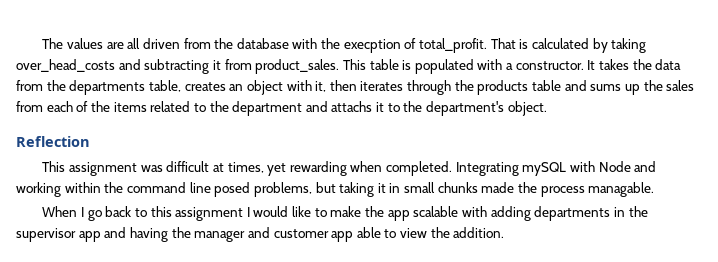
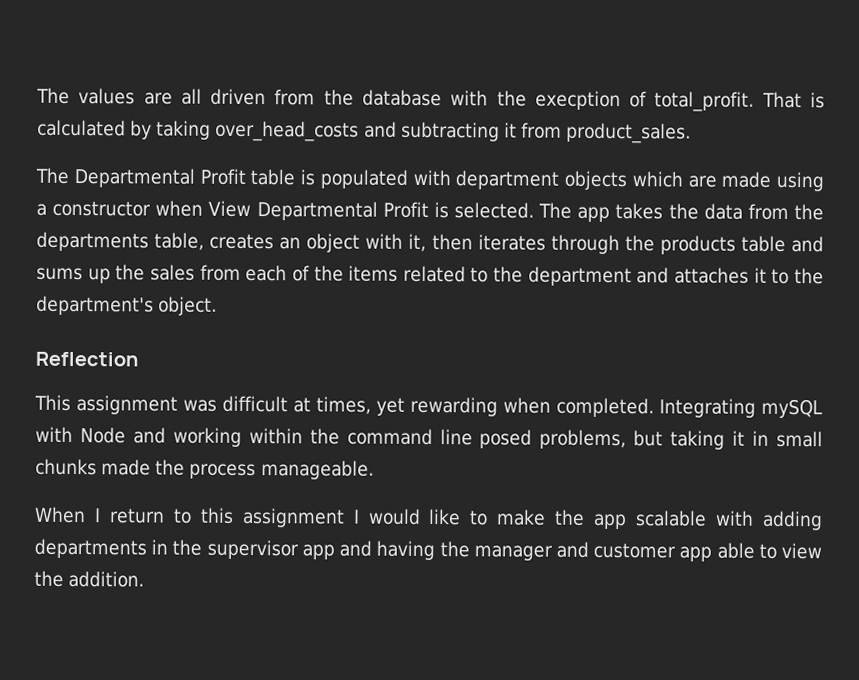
- That is calculated by taking over_head_costs and subtracting it from product_sales. This table is populated with a constructor. It takes the data from the departments table, creates an object with it, then iterates through the products table and sums up the sales from each of the items related to the department and attachs it to the department's object.
+ That is calculated by taking over_head_costs and subtracting it from product_sales.
+ The Departmental Profit table is populated with department objects which are made using a constructor when View Departmental Profit is selected. The app takes the data from the departments table, creates an object with it, then iterates through the products table and sums up the sales from each of the items related to the department and attaches it to the department's object.
- Integrating mySQL with Node and working within the command line posed problems, but taking it in small chunks made the process managable.
+ Integrating mySQL with Node and working within the command line posed problems, but taking it in small chunks made the process manageable.
- When I go back to this assignment I would like to make the app scalable with adding departments in the supervisor app and having the manager and customer app able to view the addition.
+ When I return to this assignment I would like to make the app scalable with adding departments in the supervisor app and having the manager and customer app able to view the addition.

